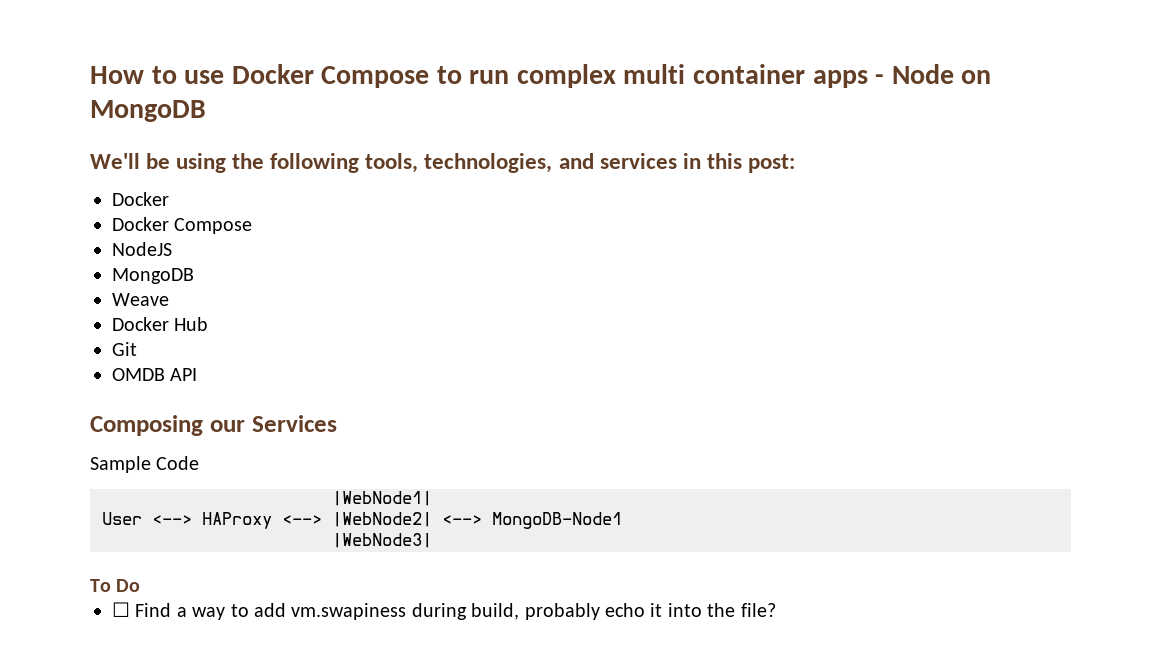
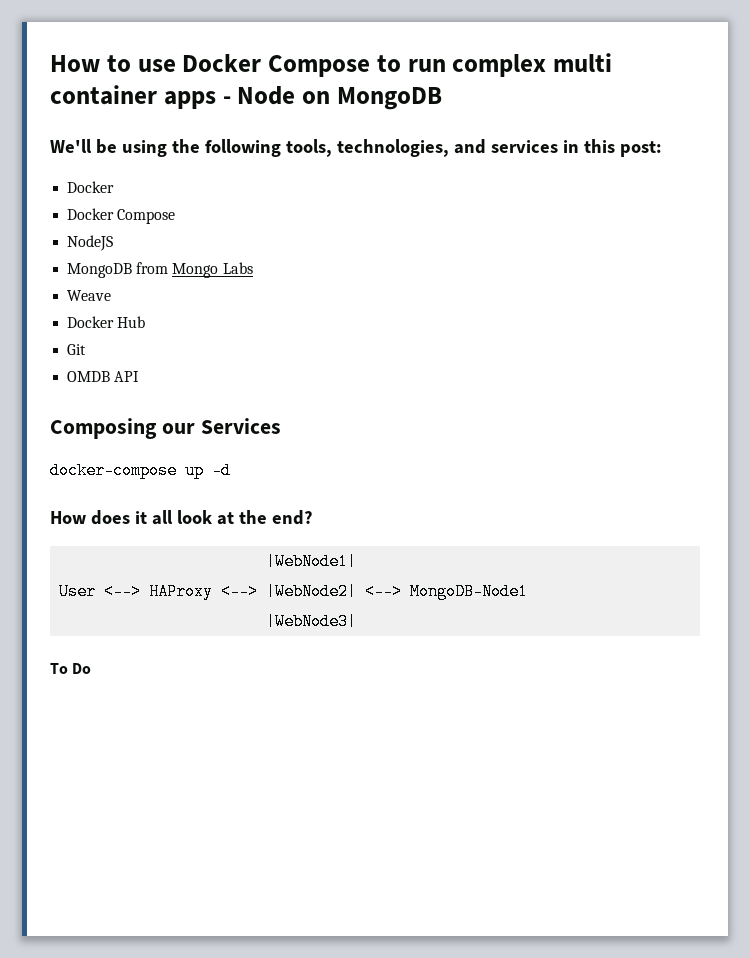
  NodeJS
- MongoDB
+ MongoDB from Mongo Labs
- Sample Code
+ docker-compose up -d
+ How does it all look at the end?
- ☐ Find a way to add vm.swapiness during build, probably echo it into the file?

